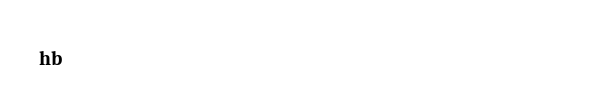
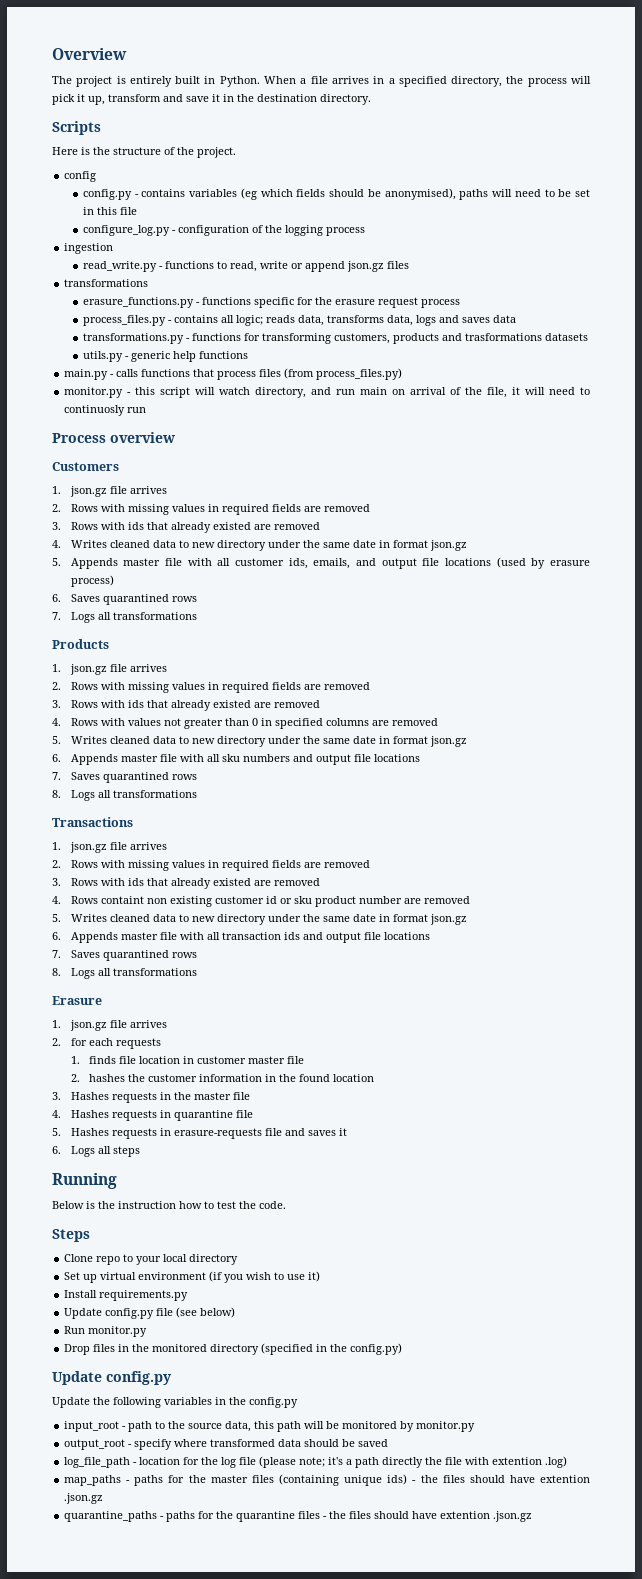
- hb
+ Overview
+ The project is entirely built in Python. When a file arrives in a specified directory, the process will pick it up, transform and save it in the destination directory.
+ Scripts
+ Here is the structure of the project.
+ config
+ config.py - contains variables (eg which fields should be anonymised), paths will need to be set in this file
+ configure_log.py - configuration of the logging process
+ ingestion
+ read_write.py - functions to read, write or append json.gz files
+ transformations
+ erasure_functions.py - functions specific for the erasure request process
+ process_files.py - contains all logic; reads data, transforms data, logs and saves data
+ transformations.py - functions for transforming customers, products and trasformations datasets
+ utils.py - generic help functions
+ main.py - calls functions that process files (from process_files.py)
+ monitor.py - this script will watch directory, and run main on arrival of the file, it will need to continuosly run
+ Process overview
+ Customers
+ 1. json.gz file arrives
+ 2. Rows with missing values in required fields are removed
+ 3. Rows with ids that already existed are removed
+ 4. Writes cleaned data to new directory under the same date in format json.gz
+ 5. Appends master file with all customer ids, emails, and output file locations (used by erasure process)
+ 6. Saves quarantined rows
+ 7. Logs all transformations
+ Products
+ 1. json.gz file arrives
+ 2. Rows with missing values in required fields are removed
+ 3. Rows with ids that already existed are removed
+ 4. Rows with values not greater than 0 in specified columns are removed
+ 5. Writes cleaned data to new directory under the same date in format json.gz
+ 6. Appends master file with all sku numbers and output file locations
+ 7. Saves quarantined rows
+ 8. Logs all transformations
+ Transactions
+ 1. json.gz file arrives
+ 2. Rows with missing values in required fields are removed
+ 3. Rows with ids that already existed are removed
+ 4. Rows containt non existing customer id or sku product number are removed
+ 5. Writes cleaned data to new directory under the same date in format json.gz
+ 6. Appends master file with all transaction ids and output file locations
+ 7. Saves quarantined rows
+ 8. Logs all transformations
+ Erasure
+ 1. json.gz file arrives
+ 2. for each requests
+ 1. finds file location in customer master file
+ 2. hashes the customer information in the found location
+ 3. Hashes requests in the master file
+ 4. Hashes requests in quarantine file
+ 5. Hashes requests in erasure-requests file and saves it
+ 6. Logs all steps
+ Running
+ Below is the instruction how to test the code.
+ Steps
+ Clone repo to your local directory
+ Set up virtual environment (if you wish to use it)
+ Install requirements.py
+ Update config.py file (see below)
+ Run monitor.py
+ Drop files in the monitored directory (specified in the config.py)
+ Update config.py
+ Update the following variables in the config.py
+ input_root - path to the source data, this path will be monitored by monitor.py
+ output_root - specify where transformed data should be saved
+ log_file_path - location for the log file (please note; it's a path directly the file with extention .log)
+ map_paths - paths for the master files (containing unique ids) - the files should have extention .json.gz
+ quarantine_paths - paths for the quarantine files - the files should have extention .json.gz

